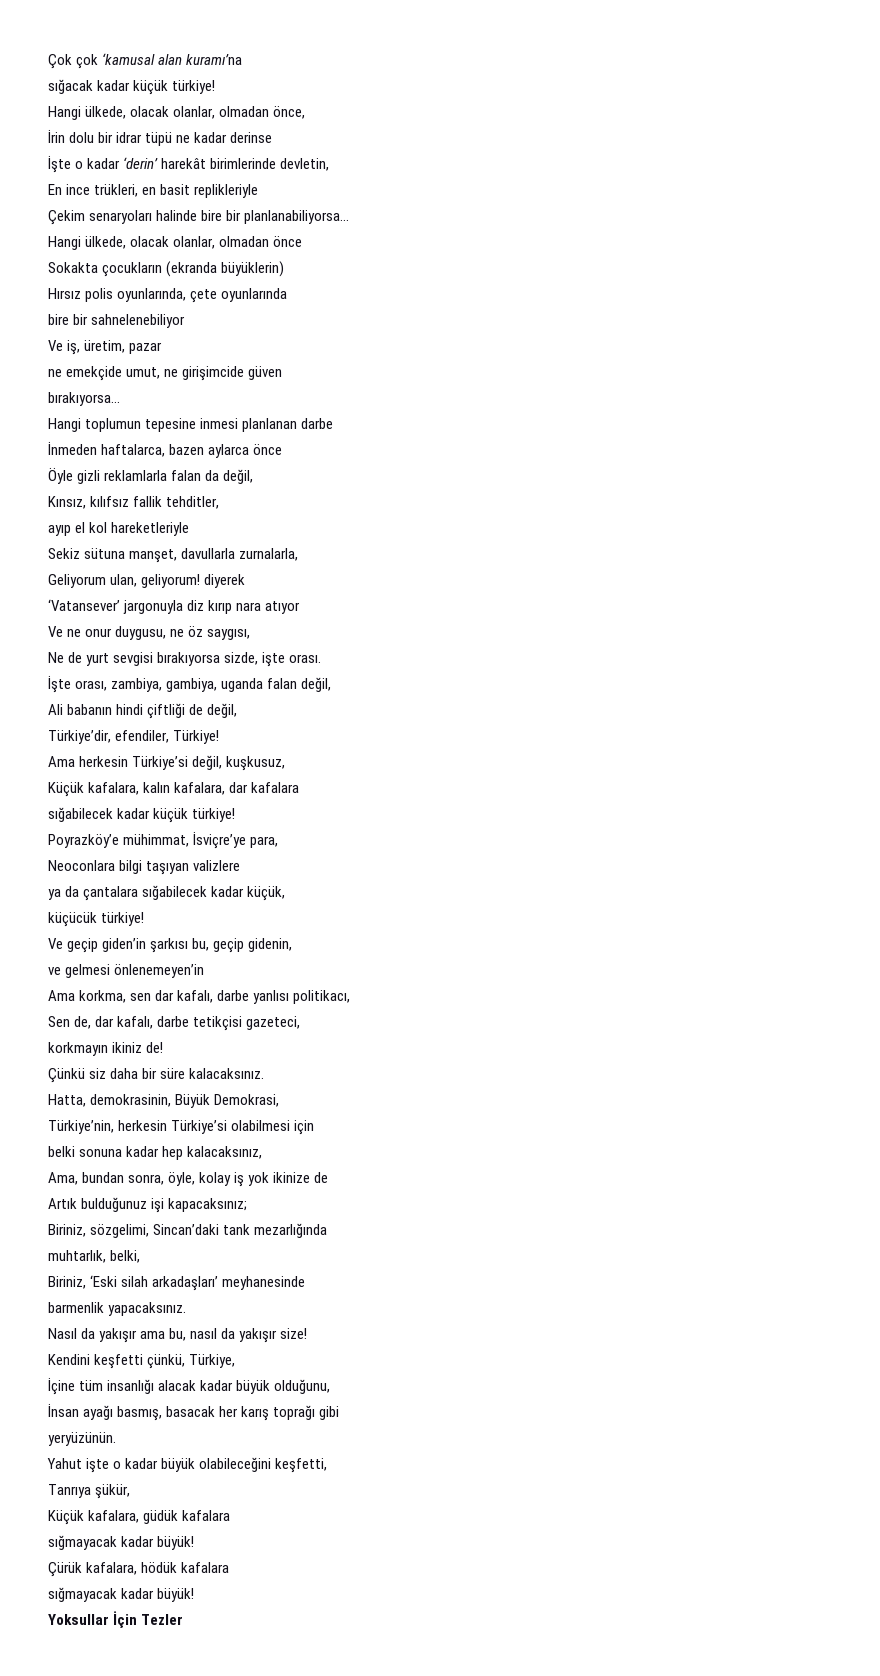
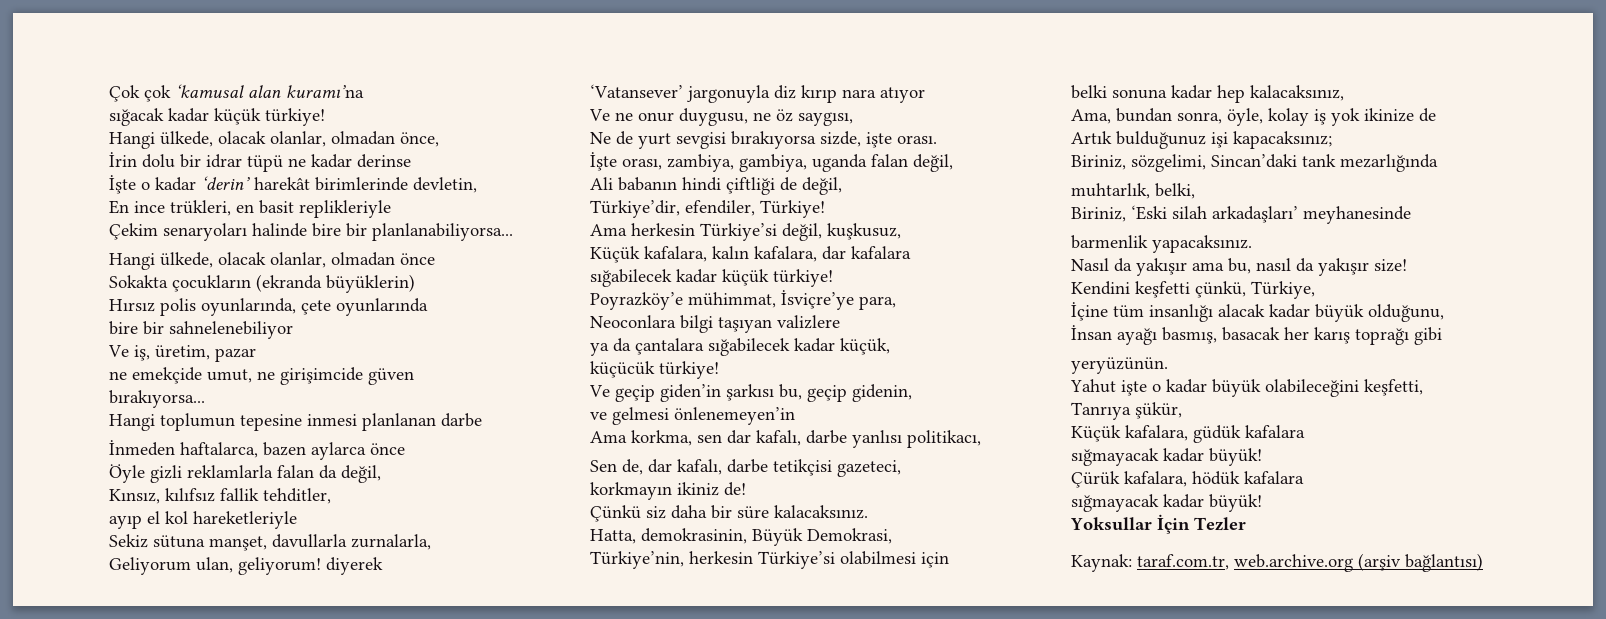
+ Kaynak: taraf.com.tr, web.archive.org (arşiv bağlantısı)

